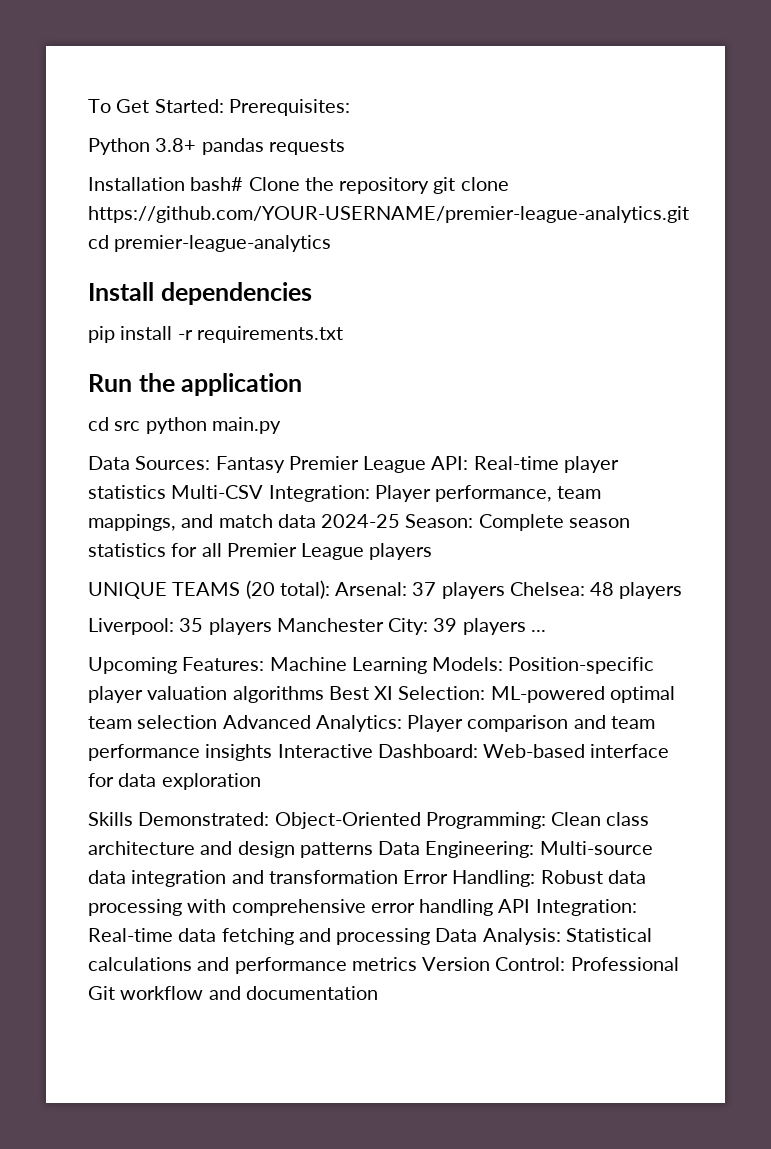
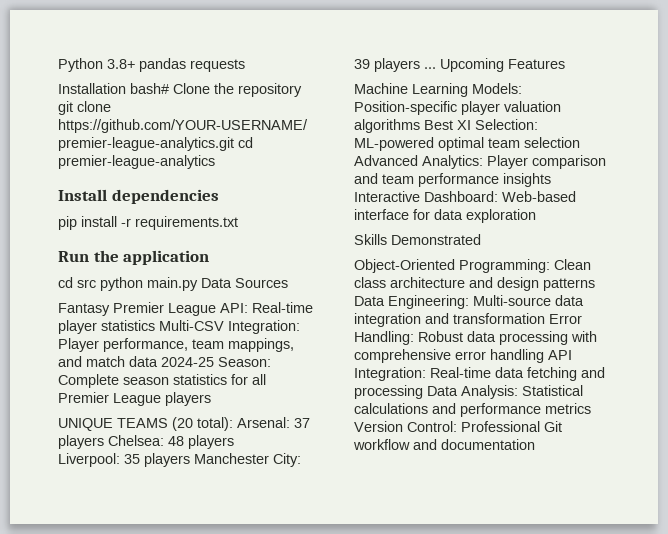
- To Get Started: Prerequisites:
- cd src python main.py
- Data Sources: Fantasy Premier League API: Real-time player statistics Multi-CSV Integration: Player performance, team mappings, and match data 2024-25 Season: Complete season statistics for all Premier League players
+ cd src python main.py Data Sources
+ Fantasy Premier League API: Real-time player statistics Multi-CSV Integration: Player performance, team mappings, and match data 2024-25 Season: Complete season statistics for all Premier League players
- Liverpool: 35 players Manchester City: 39 players ...
- Upcoming Features: Machine Learning Models: Position-specific player valuation algorithms Best XI Selection: ML-powered optimal team selection Advanced Analytics: Player comparison and team performance insights Interactive Dashboard: Web-based interface for data exploration
+ Liverpool: 35 players Manchester City: 39 players ... Upcoming Features
+ Machine Learning Models: Position-specific player valuation algorithms Best XI Selection: ML-powered optimal team selection Advanced Analytics: Player comparison and team performance insights Interactive Dashboard: Web-based interface for data exploration
- Skills Demonstrated: Object-Oriented Programming: Clean class architecture and design patterns Data Engineering: Multi-source data integration and transformation Error Handling: Robust data processing with comprehensive error handling API Integration: Real-time data fetching and processing Data Analysis: Statistical calculations and performance metrics Version Control: Professional Git workflow and documentation
+ Skills Demonstrated
+ Object-Oriented Programming: Clean class architecture and design patterns Data Engineering: Multi-source data integration and transformation Error Handling: Robust data processing with comprehensive error handling API Integration: Real-time data fetching and processing Data Analysis: Statistical calculations and performance metrics Version Control: Professional Git workflow and documentation

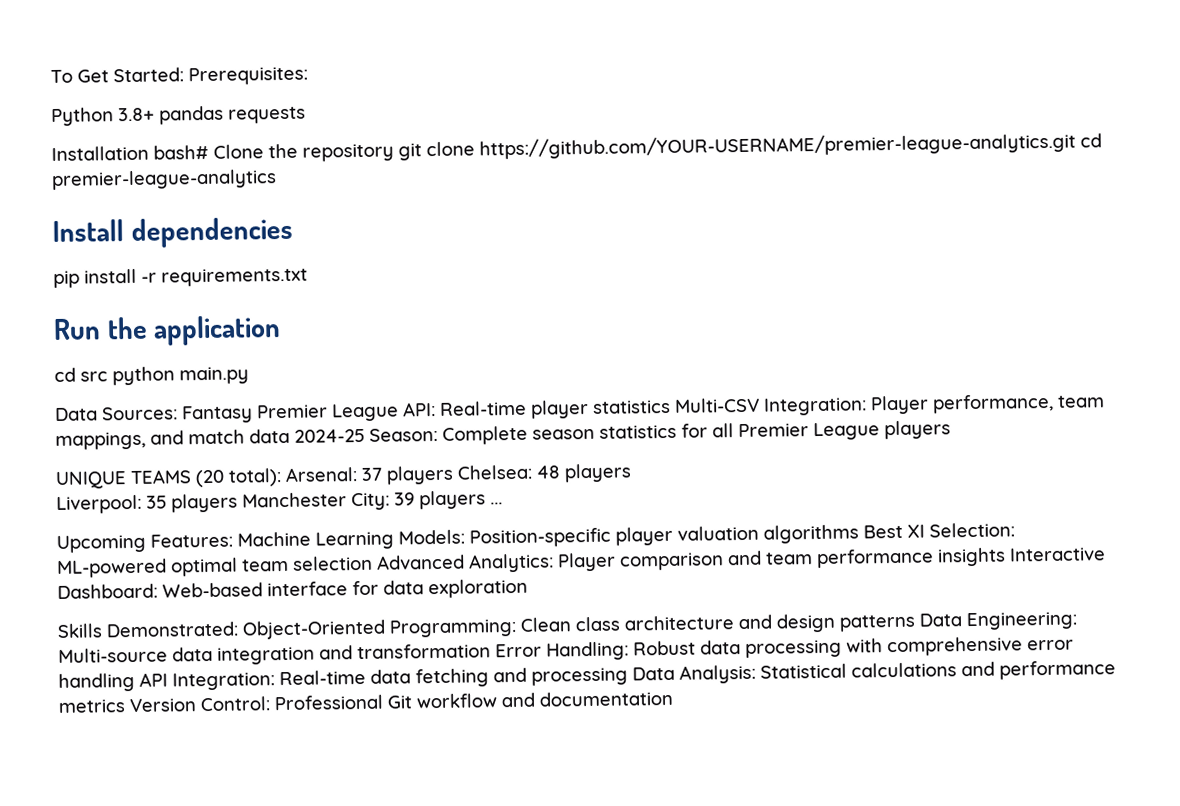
+ To Get Started: Prerequisites:
- cd src python main.py Data Sources
- Fantasy Premier League API: Real-time player statistics Multi-CSV Integration: Player performance, team mappings, and match data 2024-25 Season: Complete season statistics for all Premier League players
+ cd src python main.py
+ Data Sources: Fantasy Premier League API: Real-time player statistics Multi-CSV Integration: Player performance, team mappings, and match data 2024-25 Season: Complete season statistics for all Premier League players
- Liverpool: 35 players Manchester City: 39 players ... Upcoming Features
- Machine Learning Models: Position-specific player valuation algorithms Best XI Selection: ML-powered optimal team selection Advanced Analytics: Player comparison and team performance insights Interactive Dashboard: Web-based interface for data exploration
+ Liverpool: 35 players Manchester City: 39 players ...
+ Upcoming Features: Machine Learning Models: Position-specific player valuation algorithms Best XI Selection: ML-powered optimal team selection Advanced Analytics: Player comparison and team performance insights Interactive Dashboard: Web-based interface for data exploration
- Skills Demonstrated
- Object-Oriented Programming: Clean class architecture and design patterns Data Engineering: Multi-source data integration and transformation Error Handling: Robust data processing with comprehensive error handling API Integration: Real-time data fetching and processing Data Analysis: Statistical calculations and performance metrics Version Control: Professional Git workflow and documentation
+ Skills Demonstrated: Object-Oriented Programming: Clean class architecture and design patterns Data Engineering: Multi-source data integration and transformation Error Handling: Robust data processing with comprehensive error handling API Integration: Real-time data fetching and processing Data Analysis: Statistical calculations and performance metrics Version Control: Professional Git workflow and documentation

